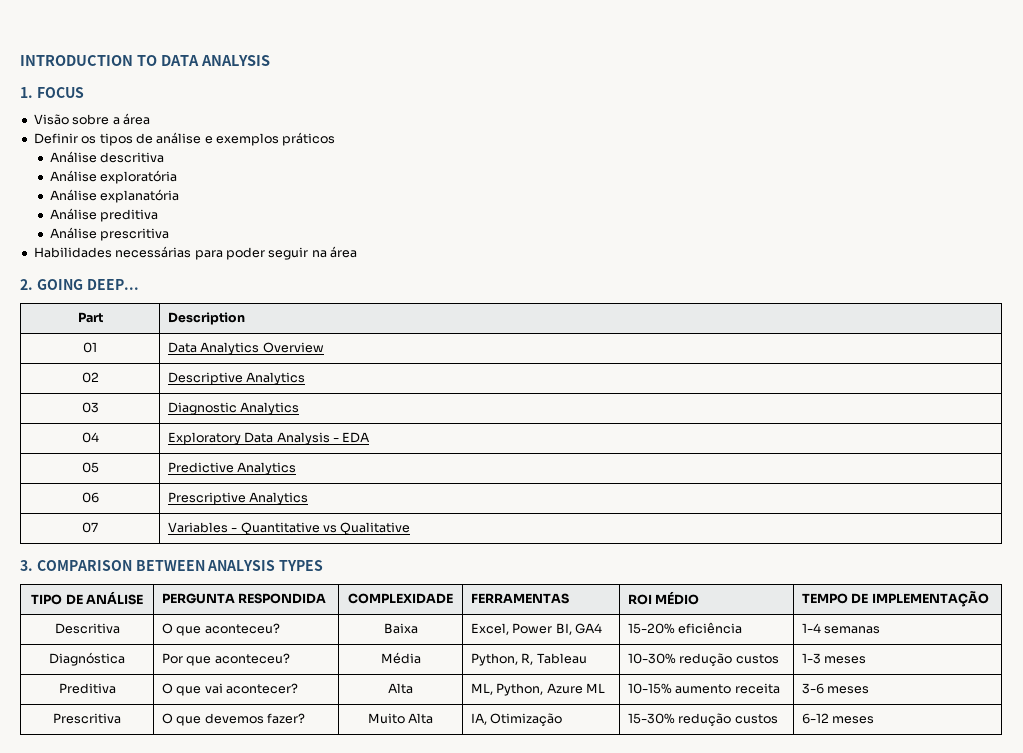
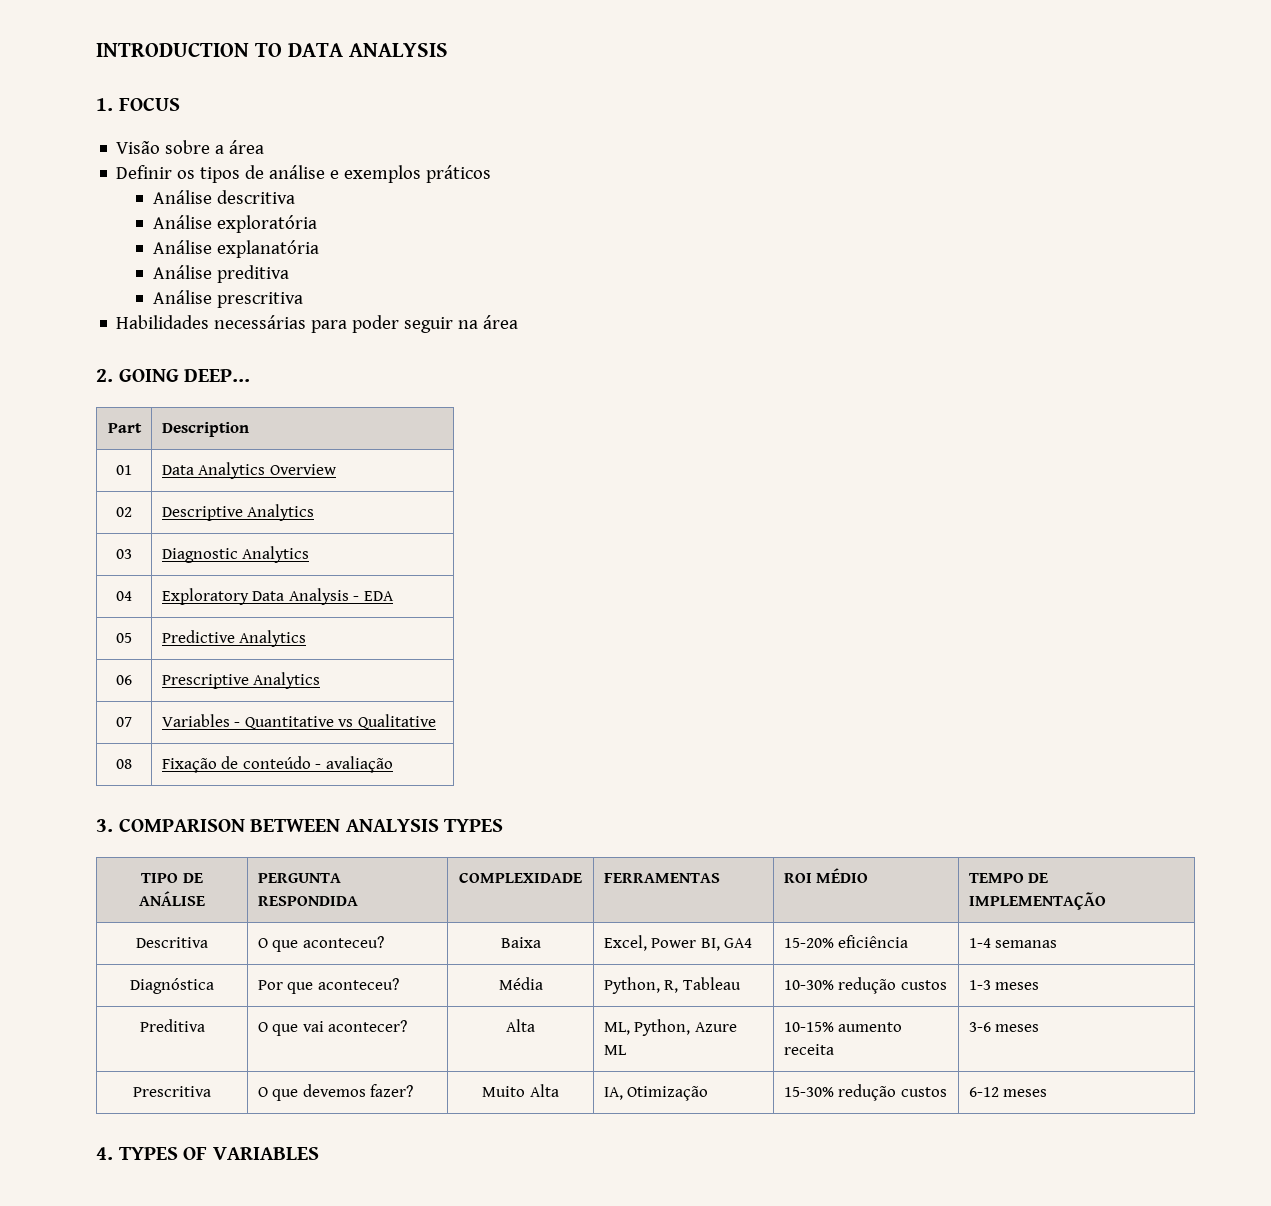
+ 08 | Fixação de conteúdo - avaliação
+ 4. TYPES OF VARIABLES

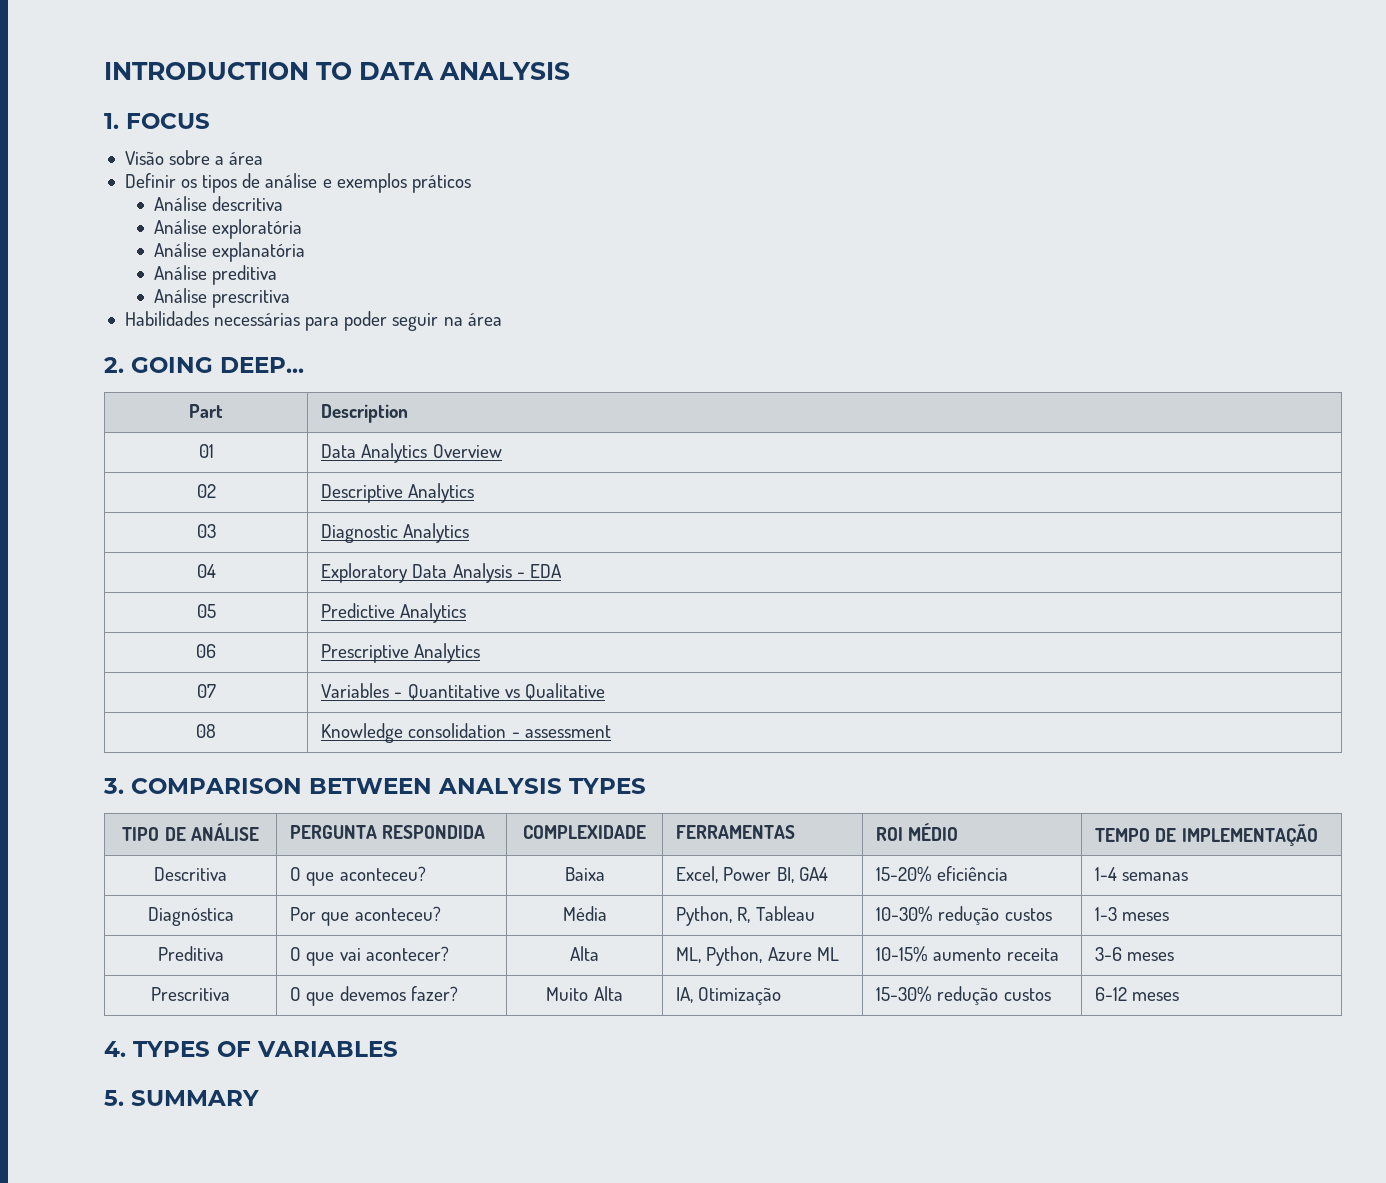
- 08 | Fixação de conteúdo - avaliação
+ 08 | Knowledge consolidation - assessment
+ 5. SUMMARY

